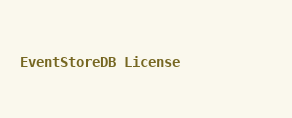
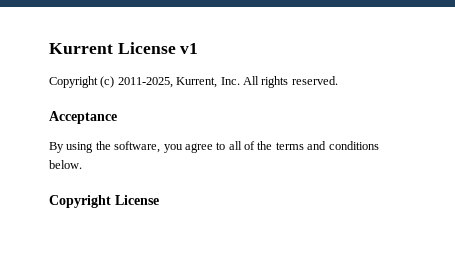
- EventStoreDB License
+ Kurrent License v1
+ Copyright (c) 2011-2025, Kurrent, Inc. All rights reserved.
+ Acceptance
+ By using the software, you agree to all of the terms and conditions below.
+ Copyright License

